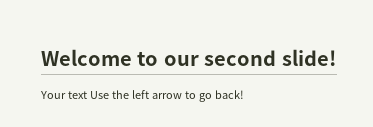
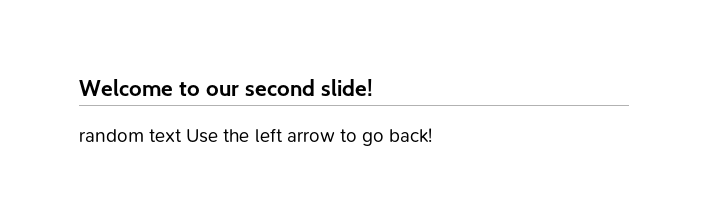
- Your text Use the left arrow to go back!
+ random text Use the left arrow to go back!

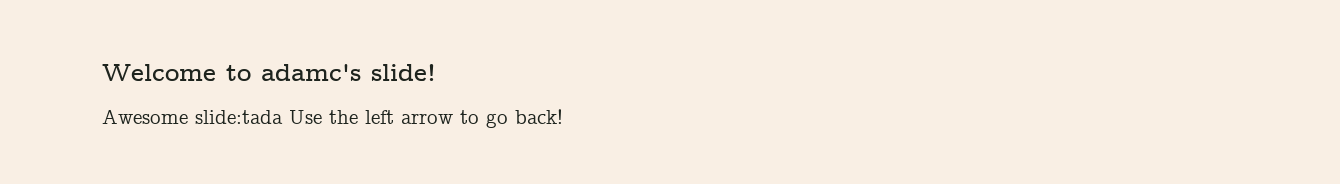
- Welcome to our second slide!
+ Welcome to adamc's slide!
- random text Use the left arrow to go back!
+ Awesome slide:tada Use the left arrow to go back!

